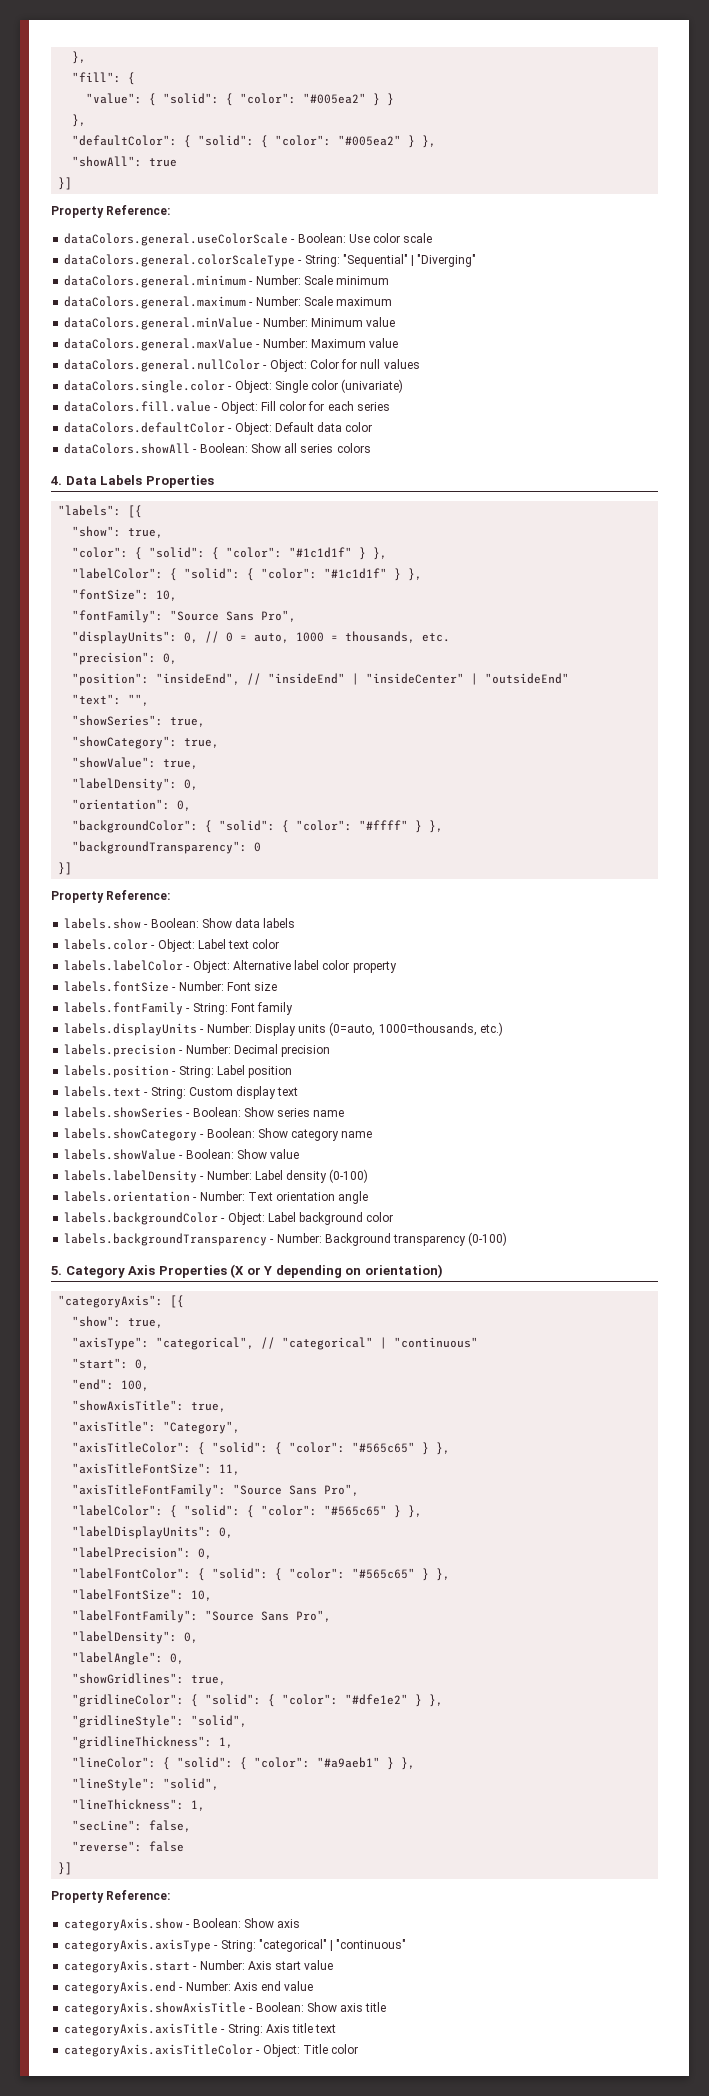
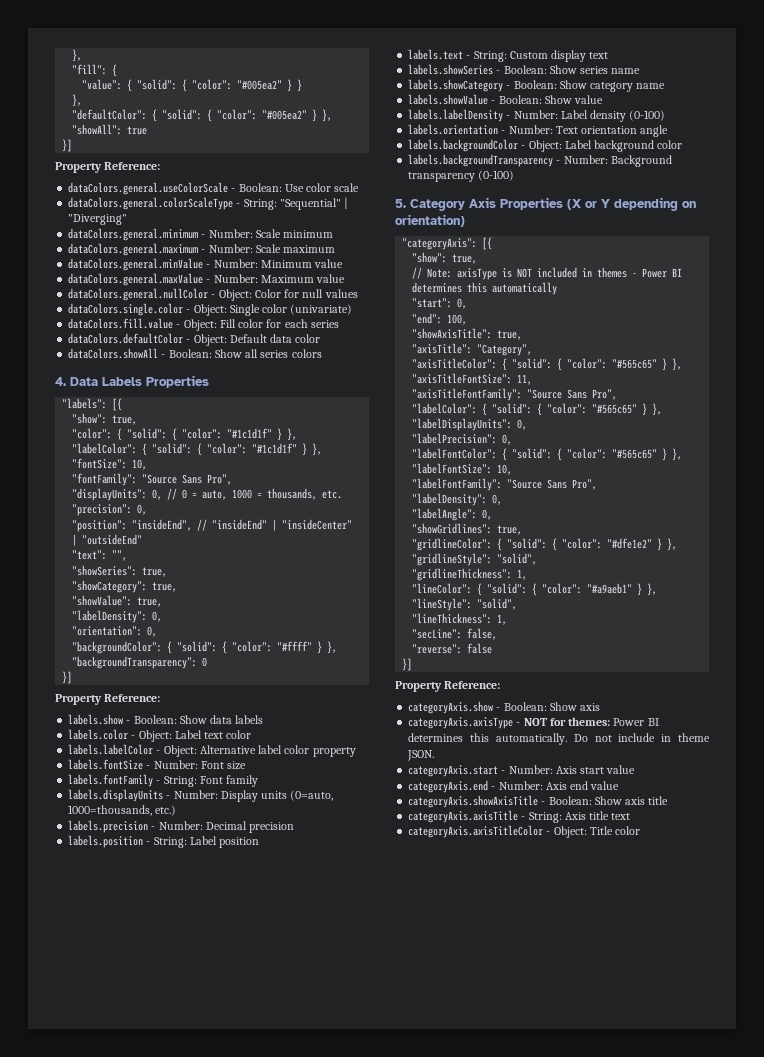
- "axisType": "categorical", // "categorical" | "continuous"
+ // Note: axisType is NOT included in themes - Power BI determines this automatically
- categoryAxis.axisType - String: "categorical" | "continuous"
+ categoryAxis.axisType - NOT for themes: Power BI determines this automatically. Do not include in theme JSON.

